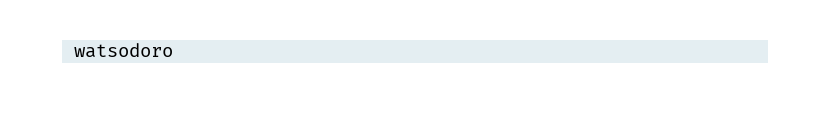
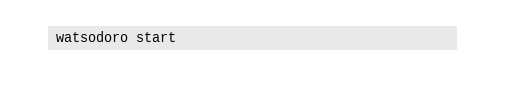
- watsodoro
+ watsodoro start

